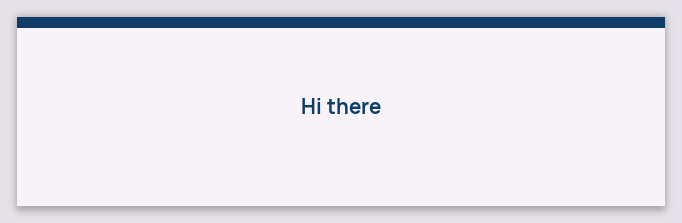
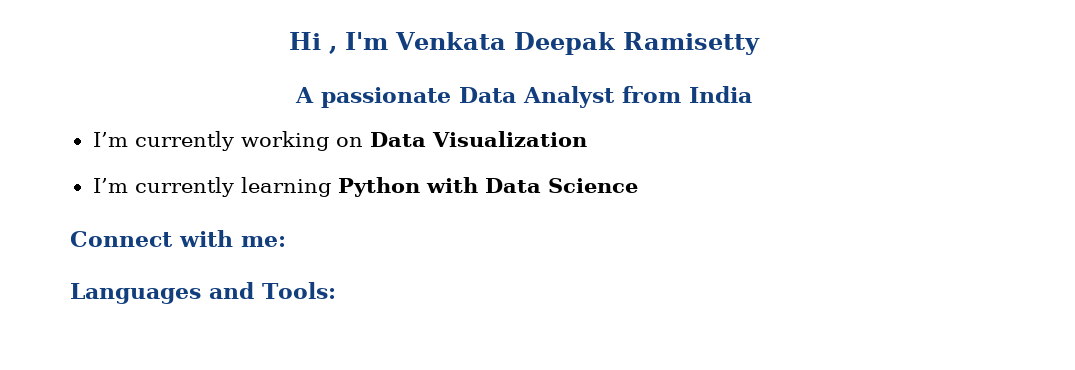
- Hi there
+ Hi , I'm Venkata Deepak Ramisetty
+ A passionate Data Analyst from India
+ I’m currently working on Data Visualization
+ I’m currently learning Python with Data Science
+ Connect with me:
+ Languages and Tools:

